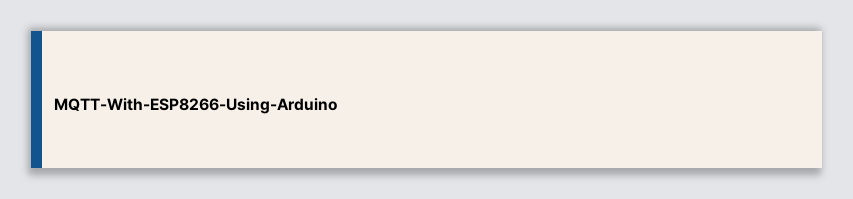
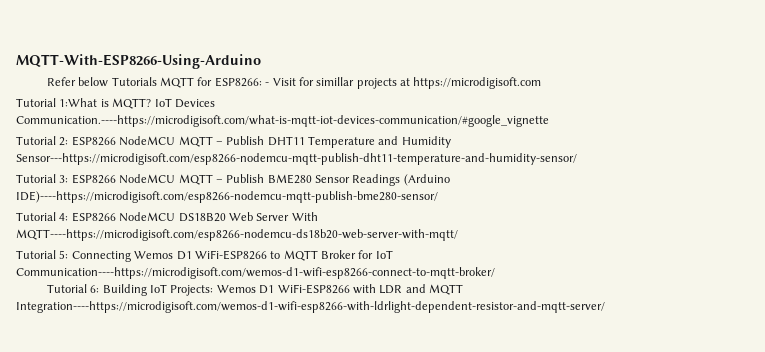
+ Refer below Tutorials MQTT for ESP8266: - Visit for simillar projects at https://microdigisoft.com
+ Tutorial 1:What is MQTT? IoT Devices Communication.----https://microdigisoft.com/what-is-mqtt-iot-devices-communication/#google_vignette
+ Tutorial 2: ESP8266 NodeMCU MQTT – Publish DHT11 Temperature and Humidity Sensor---https://microdigisoft.com/esp8266-nodemcu-mqtt-publish-dht11-temperature-and-humidity-sensor/
+ Tutorial 3: ESP8266 NodeMCU MQTT – Publish BME280 Sensor Readings (Arduino IDE)----https://microdigisoft.com/esp8266-nodemcu-mqtt-publish-bme280-sensor/
+ Tutorial 4: ESP8266 NodeMCU DS18B20 Web Server With MQTT----https://microdigisoft.com/esp8266-nodemcu-ds18b20-web-server-with-mqtt/
+ Tutorial 5: Connecting Wemos D1 WiFi-ESP8266 to MQTT Broker for IoT Communication----https://microdigisoft.com/wemos-d1-wifi-esp8266-connect-to-mqtt-broker/
+ Tutorial 6: Building IoT Projects: Wemos D1 WiFi-ESP8266 with LDR and MQTT Integration----https://microdigisoft.com/wemos-d1-wifi-esp8266-with-ldrlight-dependent-resistor-and-mqtt-server/

